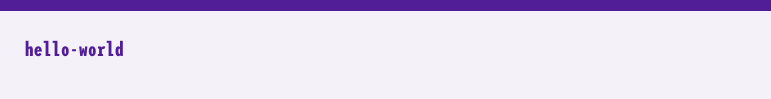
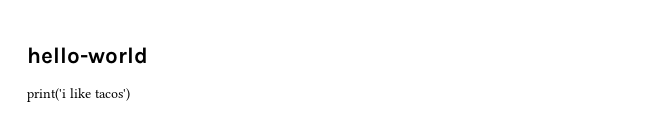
+ print('i like tacos')

